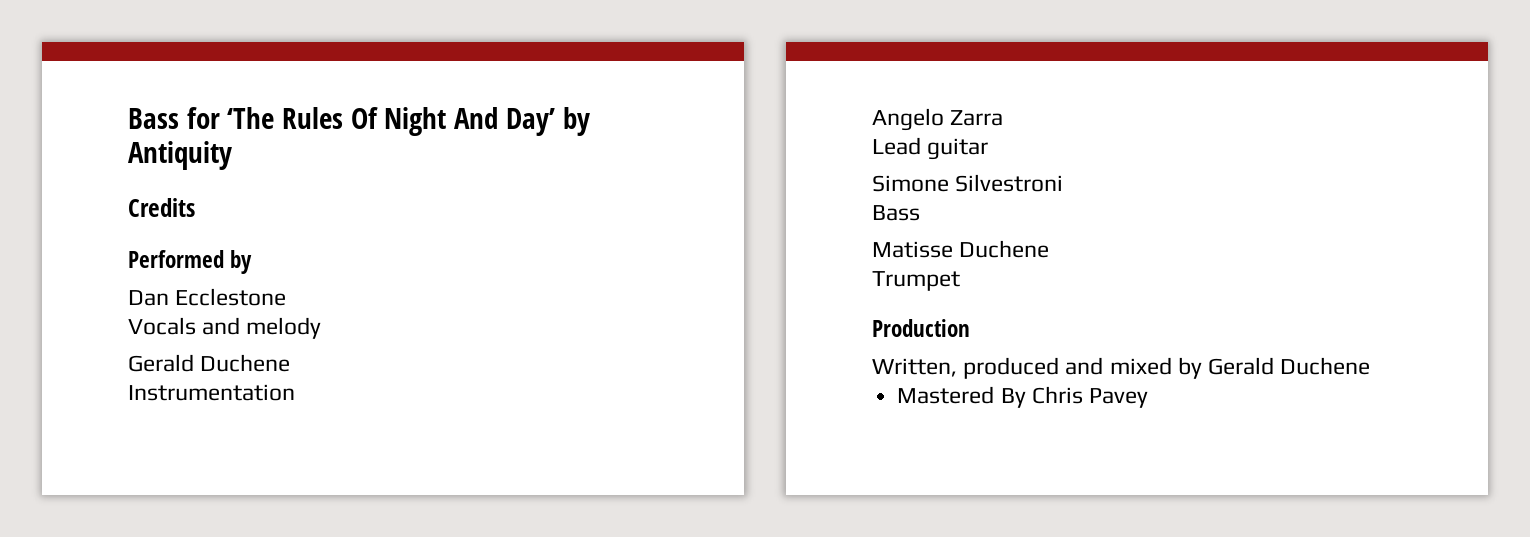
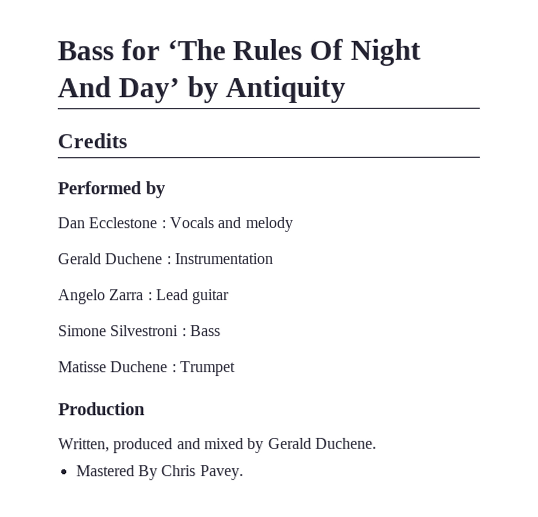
- Dan Ecclestone
- Vocals and melody
- Gerald Duchene
- Instrumentation
+ Dan Ecclestone : Vocals and melody
+ Gerald Duchene : Instrumentation
- Angelo Zarra
- Lead guitar
+ Angelo Zarra : Lead guitar
- Simone Silvestroni
- Bass
+ Simone Silvestroni : Bass
- Matisse Duchene
- Trumpet
+ Matisse Duchene : Trumpet
- Written, produced and mixed by Gerald Duchene
+ Written, produced and mixed by Gerald Duchene.
- Mastered By Chris Pavey
+ Mastered By Chris Pavey.

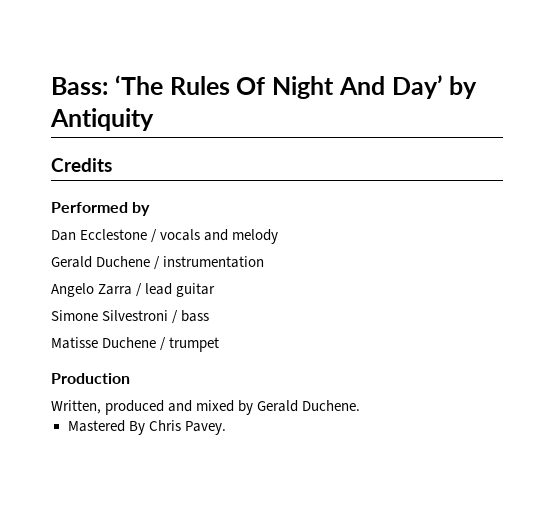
- Bass for ‘The Rules Of Night And Day’ by Antiquity
+ Bass: ‘The Rules Of Night And Day’ by Antiquity
- Dan Ecclestone : Vocals and melody
+ Dan Ecclestone / vocals and melody
- Gerald Duchene : Instrumentation
+ Gerald Duchene / instrumentation
- Angelo Zarra : Lead guitar
+ Angelo Zarra / lead guitar
- Simone Silvestroni : Bass
+ Simone Silvestroni / bass
- Matisse Duchene : Trumpet
+ Matisse Duchene / trumpet

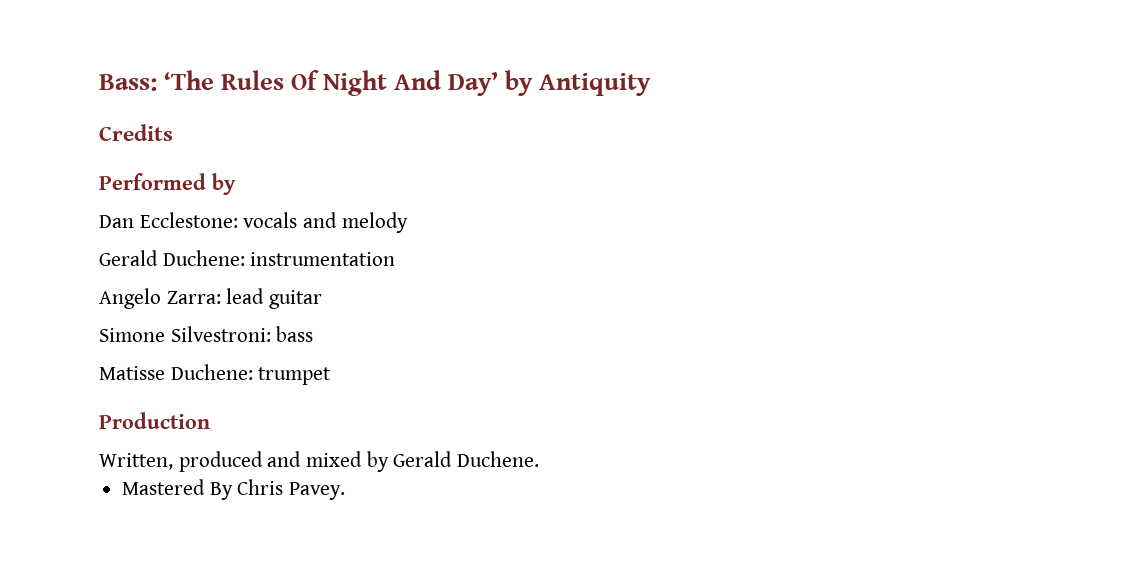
- Dan Ecclestone / vocals and melody
+ Dan Ecclestone: vocals and melody
- Gerald Duchene / instrumentation
+ Gerald Duchene: instrumentation
- Angelo Zarra / lead guitar
+ Angelo Zarra: lead guitar
- Simone Silvestroni / bass
+ Simone Silvestroni: bass
- Matisse Duchene / trumpet
+ Matisse Duchene: trumpet

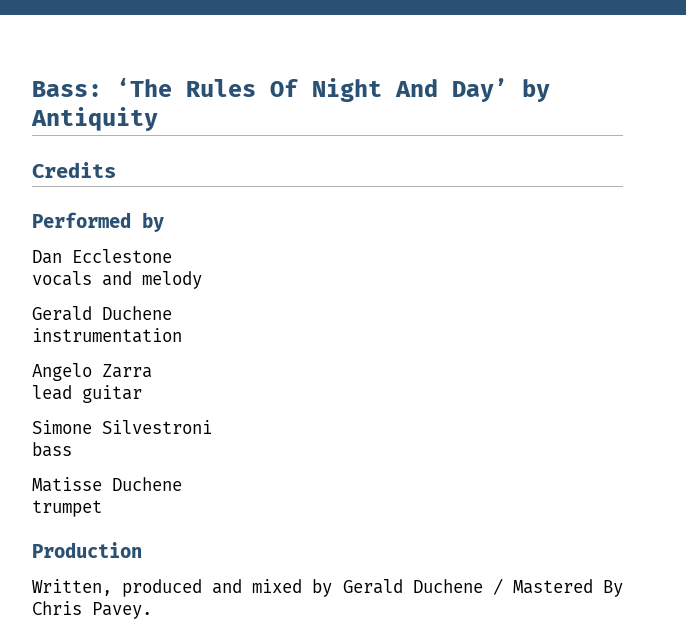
- Dan Ecclestone: vocals and melody
- Gerald Duchene: instrumentation
+ Dan Ecclestone
+ vocals and melody
+ Gerald Duchene
+ instrumentation
- Angelo Zarra: lead guitar
+ Angelo Zarra
+ lead guitar
- Simone Silvestroni: bass
+ Simone Silvestroni
+ bass
- Matisse Duchene: trumpet
+ Matisse Duchene
+ trumpet
- Written, produced and mixed by Gerald Duchene.
- Mastered By Chris Pavey.
+ Written, produced and mixed by Gerald Duchene / Mastered By Chris Pavey.

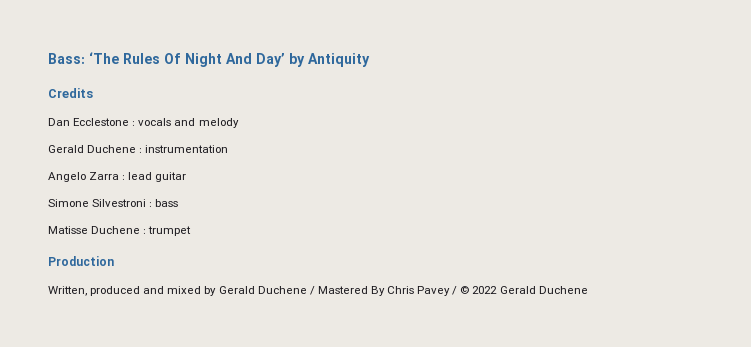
- Performed by
- Dan Ecclestone
- vocals and melody
- Gerald Duchene
- instrumentation
+ Dan Ecclestone : vocals and melody
+ Gerald Duchene : instrumentation
- Angelo Zarra
- lead guitar
+ Angelo Zarra : lead guitar
- Simone Silvestroni
- bass
+ Simone Silvestroni : bass
- Matisse Duchene
- trumpet
+ Matisse Duchene : trumpet
- Written, produced and mixed by Gerald Duchene / Mastered By Chris Pavey.
+ Written, produced and mixed by Gerald Duchene / Mastered By Chris Pavey / © 2022 Gerald Duchene

